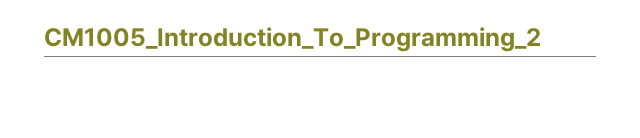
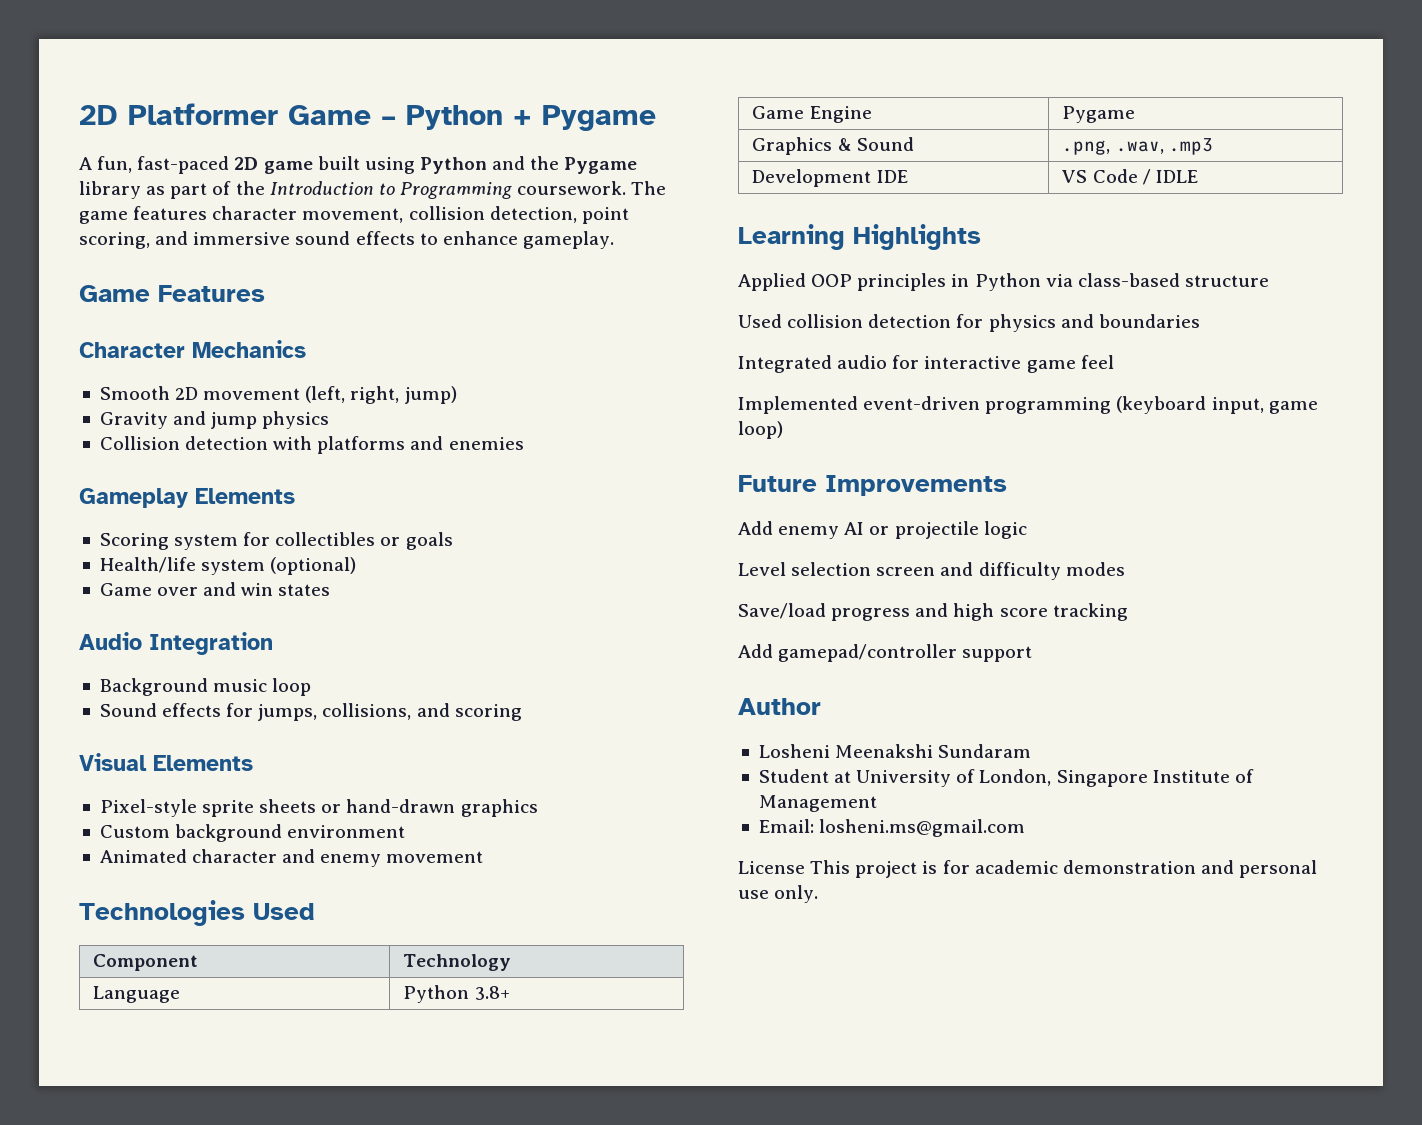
- CM1005_Introduction_To_Programming_2
+ 2D Platformer Game – Python + Pygame
+ A fun, fast-paced 2D game built using Python and the Pygame library as part of the Introduction to Programming coursework. The game features character movement, collision detection, point scoring, and immersive sound effects to enhance gameplay.
+ Game Features
+ Character Mechanics
+ Smooth 2D movement (left, right, jump)
+ Gravity and jump physics
+ Collision detection with platforms and enemies
+ Gameplay Elements
+ Scoring system for collectibles or goals
+ Health/life system (optional)
+ Game over and win states
+ Audio Integration
+ Background music loop
+ Sound effects for jumps, collisions, and scoring
+ Visual Elements
+ Pixel-style sprite sheets or hand-drawn graphics
+ Custom background environment
+ Animated character and enemy movement
+ Technologies Used
+ Component | Technology
+ Language | Python 3.8+
+ Game Engine | Pygame
+ Graphics & Sound | .png, .wav, .mp3
+ Development IDE | VS Code / IDLE
+ Learning Highlights
+ Applied OOP principles in Python via class-based structure
+ Used collision detection for physics and boundaries
+ Integrated audio for interactive game feel
+ Implemented event-driven programming (keyboard input, game loop)
+ Future Improvements
+ Add enemy AI or projectile logic
+ Level selection screen and difficulty modes
+ Save/load progress and high score tracking
+ Add gamepad/controller support
+ Author
+ Losheni Meenakshi Sundaram
+ Student at University of London, Singapore Institute of Management
+ Email: losheni.ms@gmail.com
+ License This project is for academic demonstration and personal use only.

